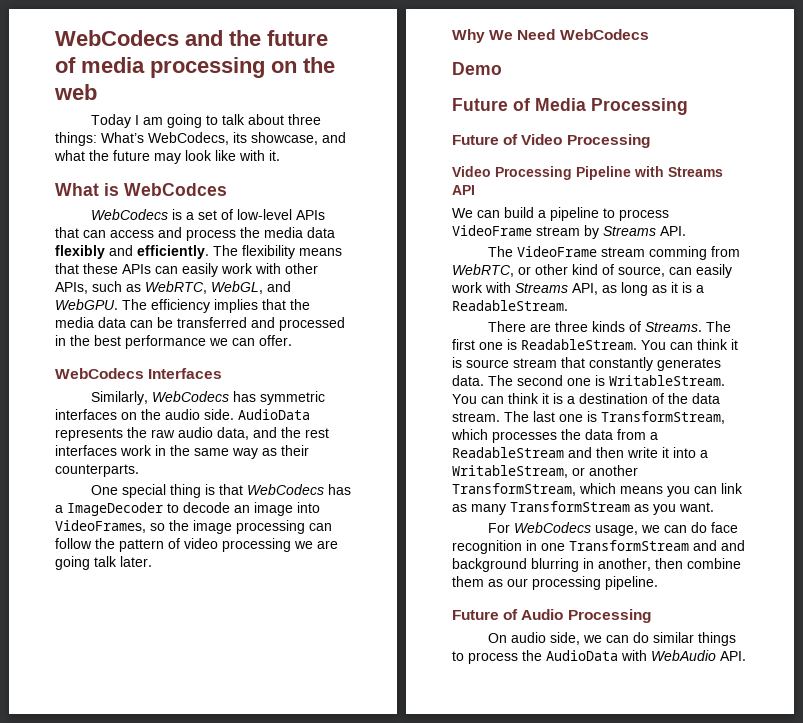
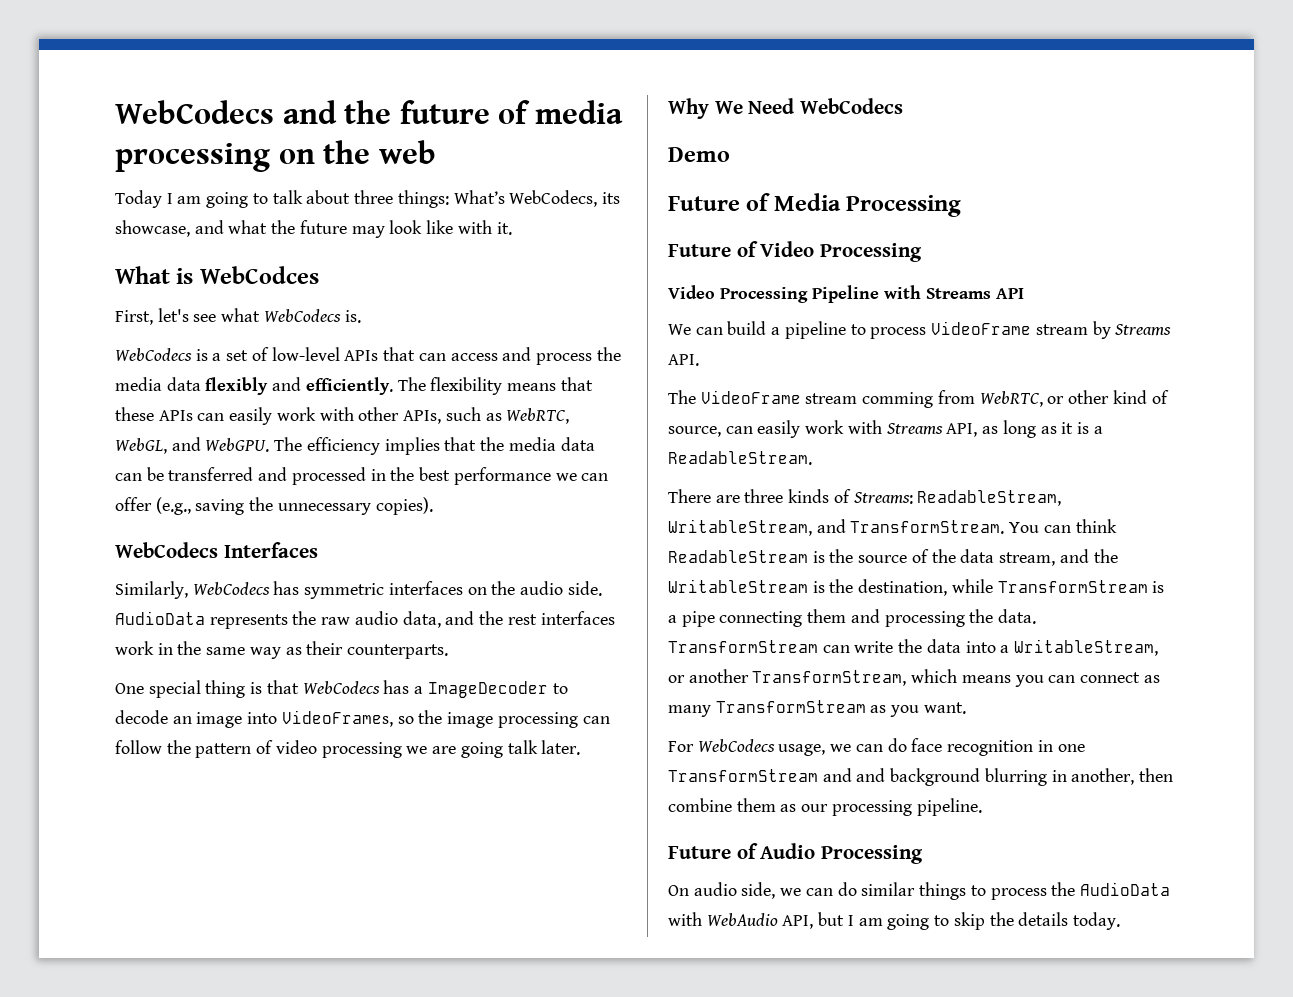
+ First, let's see what WebCodecs is.
- The efficiency implies that the media data can be transferred and processed in the best performance we can offer.
+ The efficiency implies that the media data can be transferred and processed in the best performance we can offer (e.g., saving the unnecessary copies).
- There are three kinds of Streams. The first one is ReadableStream. You can think it is source stream that constantly generates data. The second one is WritableStream. You can think it is a destination of the data stream. The last one is TransformStream, which processes the data from a ReadableStream and then write it into a WritableStream, or another TransformStream, which means you can link as many TransformStream as you want.
+ There are three kinds of Streams: ReadableStream, WritableStream, and TransformStream. You can think ReadableStream is the source of the data stream, and the WritableStream is the destination, while TransformStream is a pipe connecting them and processing the data. TransformStream can write the data into a WritableStream, or another TransformStream, which means you can connect as many TransformStream as you want.
- On audio side, we can do similar things to process the AudioData with WebAudio API.
+ On audio side, we can do similar things to process the AudioData with WebAudio API, but I am going to skip the details today.

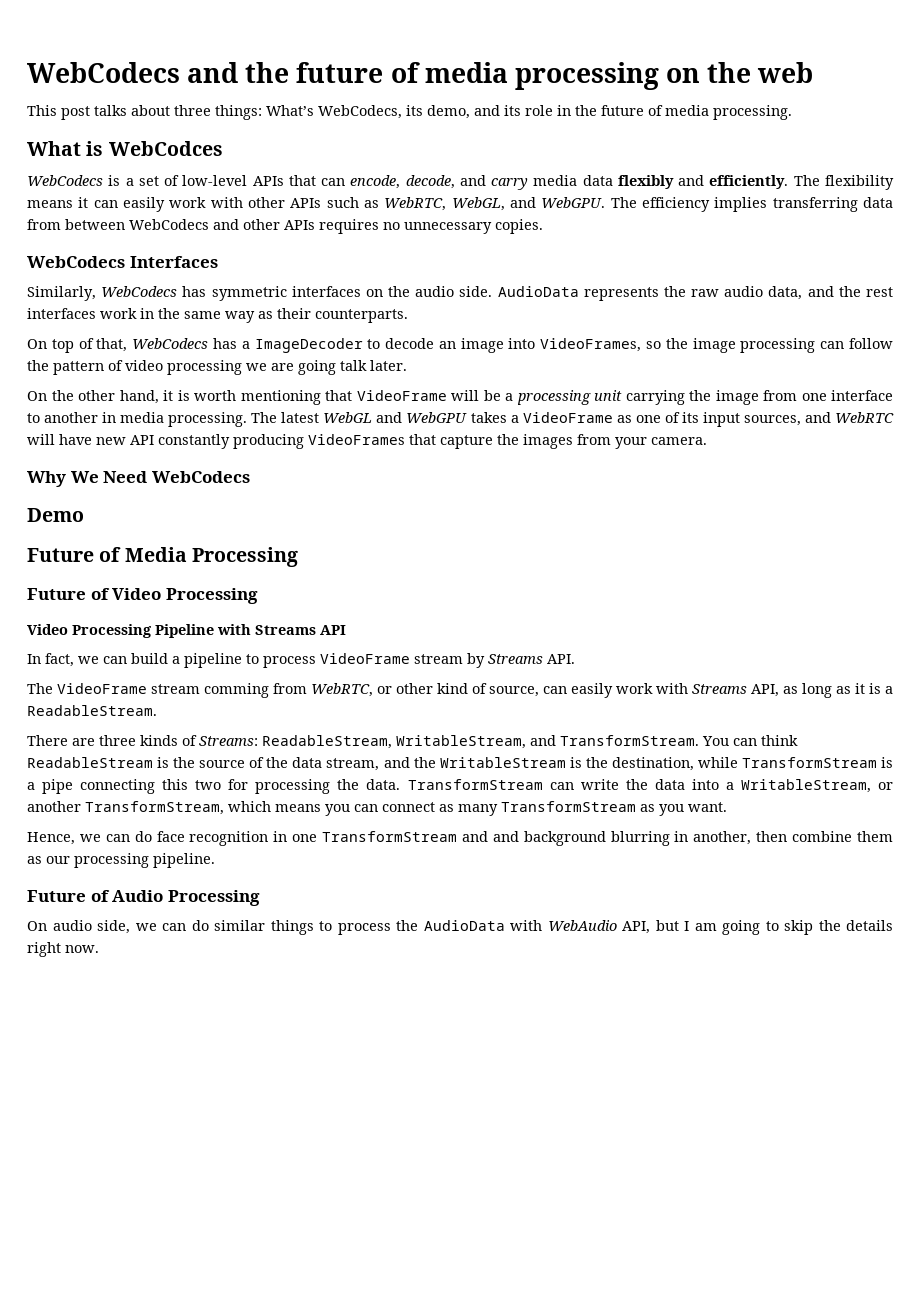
- Today I am going to talk about three things: What’s WebCodecs, its showcase, and what the future may look like with it.
+ This post talks about three things: What’s WebCodecs, its demo, and its role in the future of media processing.
  What is WebCodces
- First, let's see what WebCodecs is.
- WebCodecs is a set of low-level APIs that can access and process the media data flexibly and efficiently.
+ WebCodecs is a set of low-level APIs that can encode, decode, and carry media data flexibly and efficiently.
- The flexibility means that these APIs can easily work with other APIs, such as WebRTC, WebGL, and WebGPU.
+ The flexibility means it can easily work with other APIs such as WebRTC, WebGL, and WebGPU.
- The efficiency implies that the media data can be transferred and processed in the best performance we can offer (e.g., saving the unnecessary copies).
+ The efficiency implies transferring data from between WebCodecs and other APIs requires no unnecessary copies.
- One special thing is that WebCodecs has a ImageDecoder to decode an image into VideoFrames, so the image processing can follow the pattern of video processing we are going talk later.
+ On top of that, WebCodecs has a ImageDecoder to decode an image into VideoFrames, so the image processing can follow the pattern of video processing we are going talk later.
+ On the other hand, it is worth mentioning that VideoFrame will be a processing unit carrying the image from one interface to another in media processing. The latest WebGL and WebGPU takes a VideoFrame as one of its input sources, and WebRTC will have new API constantly producing VideoFrames that capture the images from your camera.
- We can build a pipeline to process VideoFrame stream by Streams API.
+ In fact, we can build a pipeline to process VideoFrame stream by Streams API.
- You can think ReadableStream is the source of the data stream, and the WritableStream is the destination, while TransformStream is a pipe connecting them and processing the data.
+ You can think ReadableStream is the source of the data stream, and the WritableStream is the destination, while TransformStream is a pipe connecting this two for processing the data.
- For WebCodecs usage, we can do face recognition in one TransformStream and and background blurring in another, then combine them as our processing pipeline.
+ Hence, we can do face recognition in one TransformStream and and background blurring in another, then combine them as our processing pipeline.
- On audio side, we can do similar things to process the AudioData with WebAudio API, but I am going to skip the details today.
+ On audio side, we can do similar things to process the AudioData with WebAudio API, but I am going to skip the details right now.

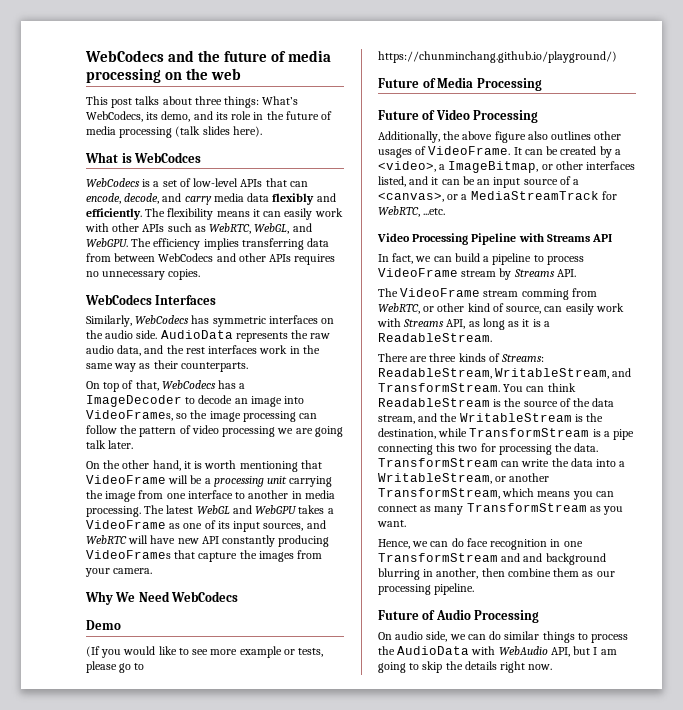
- This post talks about three things: What’s WebCodecs, its demo, and its role in the future of media processing.
+ This post talks about three things: What’s WebCodecs, its demo, and its role in the future of media processing (talk slides here).
+ (If you would like to see more example or tests, please go to https://chunminchang.github.io/playground/)
+ Additionally, the above figure also outlines other usages of VideoFrame. It can be created by a <video>, a ImageBitmap, or other interfaces listed, and it can be an input source of a <canvas>, or a MediaStreamTrack for WebRTC, ...etc.

